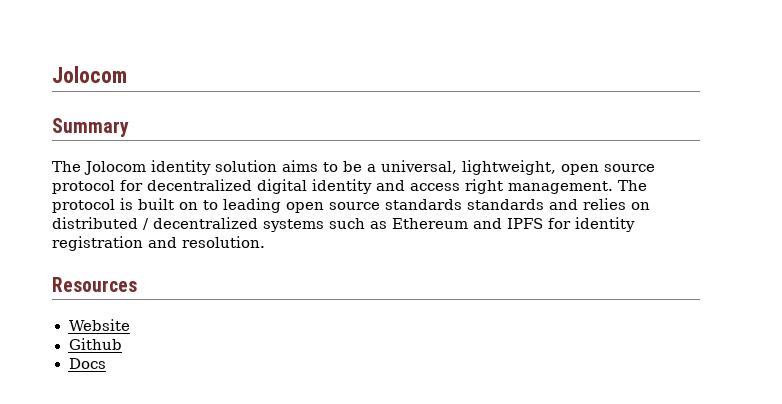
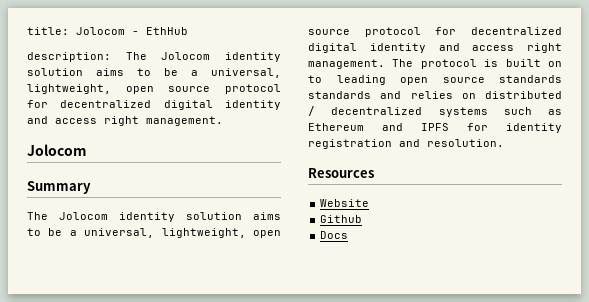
+ title: Jolocom - EthHub
+ description: The Jolocom identity solution aims to be a universal, lightweight, open source protocol for decentralized digital identity and access right management.

